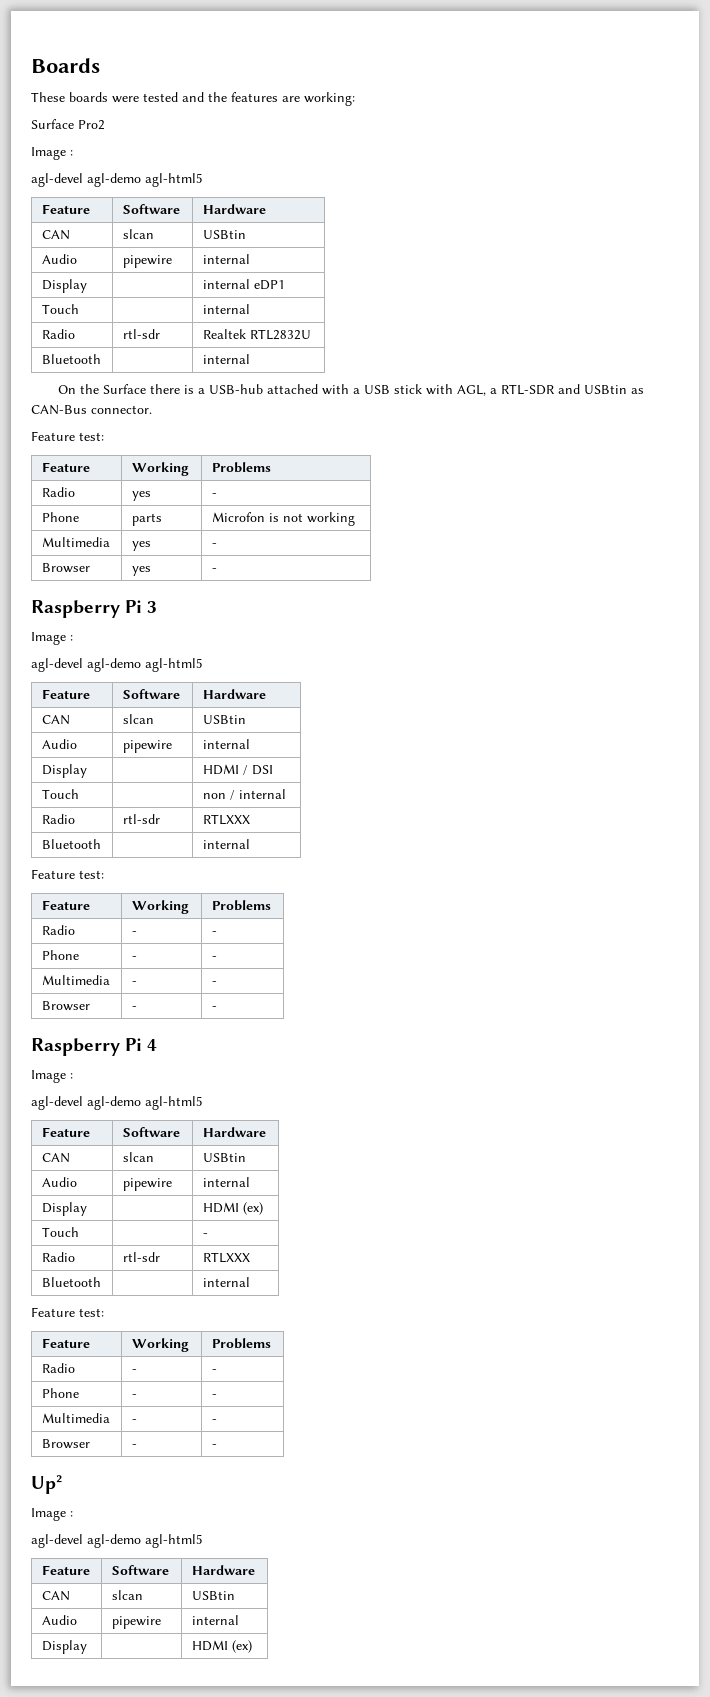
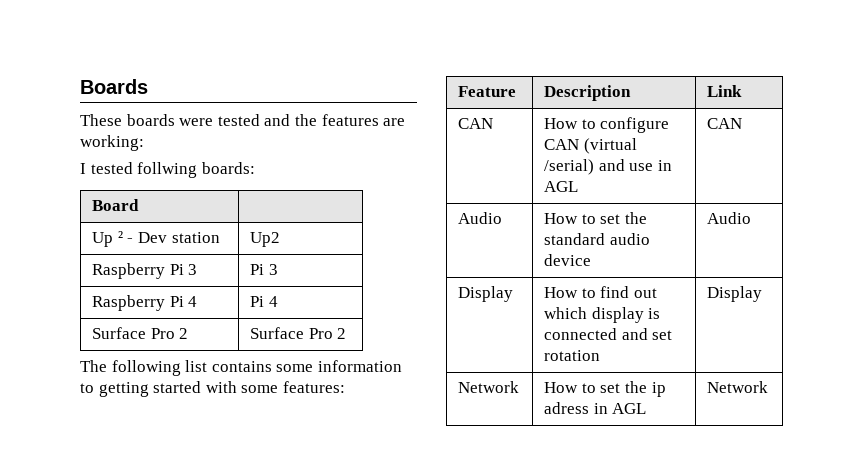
- Surface Pro2
- Image :
- agl-devel agl-demo agl-html5
- Feature | Software | Hardware
- CAN | slcan | USBtin
- Audio | pipewire | internal
- Display | | internal eDP1
- Touch | | internal
- Radio | rtl-sdr | Realtek RTL2832U
- Bluetooth | | internal
- On the Surface there is a USB-hub attached with a USB stick with AGL, a RTL-SDR and USBtin as CAN-Bus connector.
- Feature test:
- Feature | Working | Problems
- Radio | yes | -
- Phone | parts | Microfon is not working
- Multimedia | yes | -
- Browser | yes | -
- Raspberry Pi 3
- Image :
- agl-devel agl-demo agl-html5
- Feature | Software | Hardware
- CAN | slcan | USBtin
- Audio | pipewire | internal
- Display | | HDMI / DSI
- Touch | | non / internal
- Radio | rtl-sdr | RTLXXX
- Bluetooth | | internal
- Feature test:
- Feature | Working | Problems
- Radio | - | -
- Phone | - | -
- Multimedia | - | -
- Browser | - | -
- Raspberry Pi 4
- Image :
- agl-devel agl-demo agl-html5
- Feature | Software | Hardware
- CAN | slcan | USBtin
- Audio | pipewire | internal
- Display | | HDMI (ex)
- Touch | | -
- Radio | rtl-sdr | RTLXXX
- Bluetooth | | internal
- Feature test:
- Feature | Working | Problems
- Radio | - | -
- Phone | - | -
- Multimedia | - | -
- Browser | - | -
- Up²
- Image :
- agl-devel agl-demo agl-html5
- Feature | Software | Hardware
- CAN | slcan | USBtin
- Audio | pipewire | internal
- Display | | HDMI (ex)
+ I tested follwing boards:
+ Board |
+ Up ² - Dev station | Up2
+ Raspberry Pi 3 | Pi 3
+ Raspberry Pi 4 | Pi 4
+ Surface Pro 2 | Surface Pro 2
+ The following list contains some information to getting started with some features:
+ Feature | Description | Link
+ CAN | How to configure CAN (virtual /serial) and use in AGL | CAN
+ Audio | How to set the standard audio device | Audio
+ Display | How to find out which display is connected and set rotation | Display
+ Network | How to set the ip adress in AGL | Network

